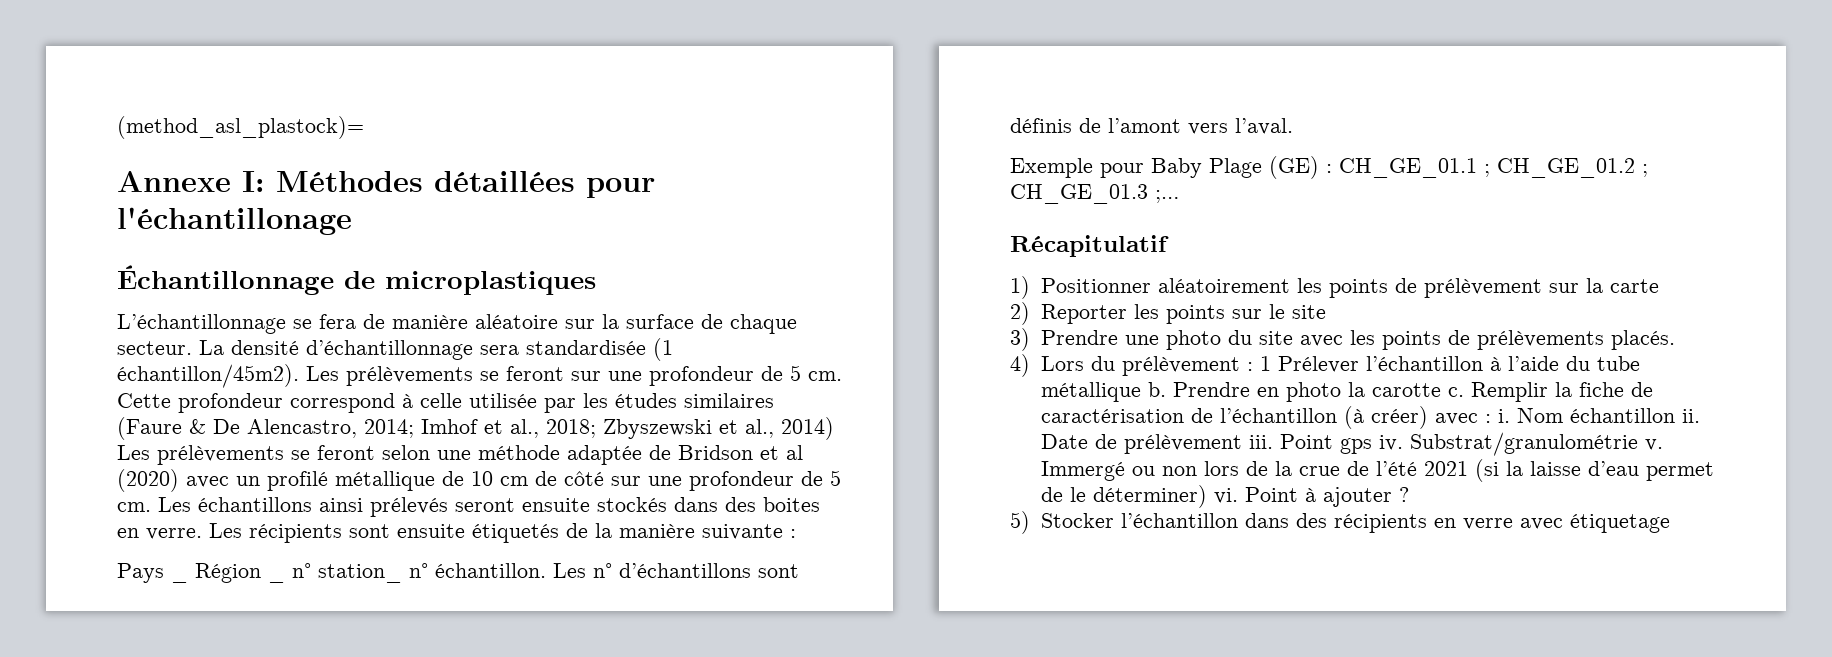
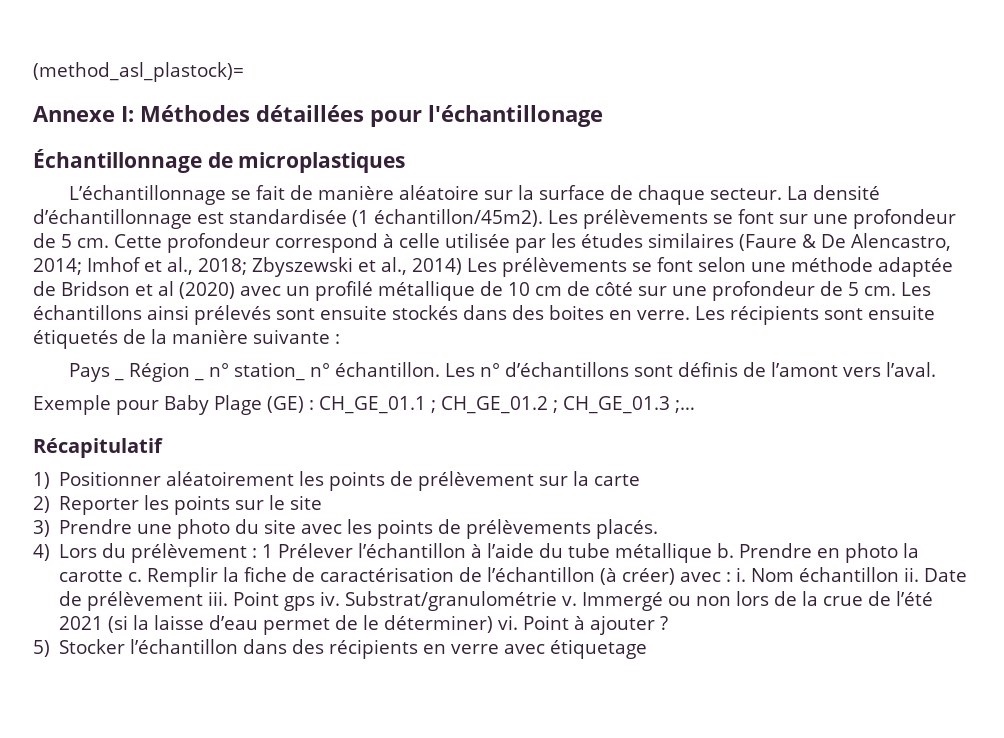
- L’échantillonnage se fera de manière aléatoire sur la surface de chaque secteur.
+ L’échantillonnage se fait de manière aléatoire sur la surface de chaque secteur.
- La densité d’échantillonnage sera standardisée (1 échantillon/45m2).
+ La densité d’échantillonnage est standardisée (1 échantillon/45m2).
- Les prélèvements se feront sur une profondeur de 5 cm.
+ Les prélèvements se font sur une profondeur de 5 cm.
- Cette profondeur correspond à celle utilisée par les études similaires (Faure & De Alencastro, 2014; Imhof et al., 2018; Zbyszewski et al., 2014) Les prélèvements se feront selon une méthode adaptée de Bridson et al (2020) avec un profilé métallique de 10 cm de côté sur une profondeur de 5 cm.
+ Cette profondeur correspond à celle utilisée par les études similaires (Faure & De Alencastro, 2014; Imhof et al., 2018; Zbyszewski et al., 2014) Les prélèvements se font selon une méthode adaptée de Bridson et al (2020) avec un profilé métallique de 10 cm de côté sur une profondeur de 5 cm.
- Les échantillons ainsi prélevés seront ensuite stockés dans des boites en verre.
+ Les échantillons ainsi prélevés sont ensuite stockés dans des boites en verre.

